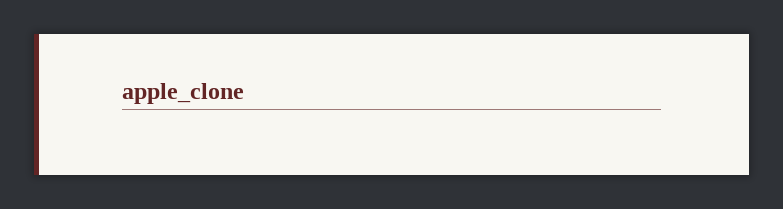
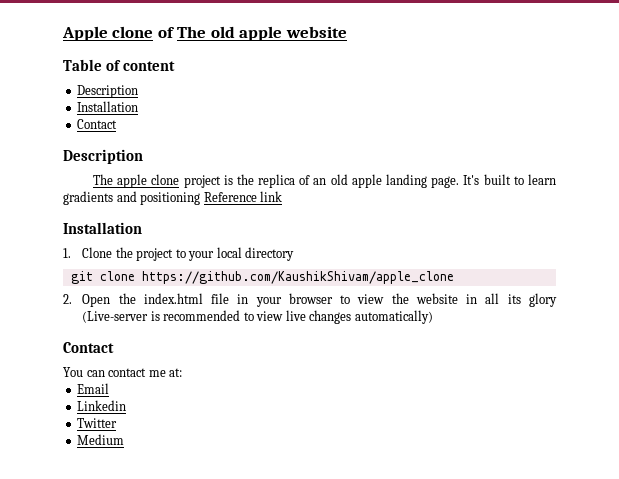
- apple_clone
+ Apple clone of The old apple website
+ Table of content
+ Description
+ Installation
+ Contact
+ Description
+ The apple clone project is the replica of an old apple landing page. It's built to learn gradients and positioning Reference link
+ Installation
+ 1. Clone the project to your local directory
+ git clone https://github.com/KaushikShivam/apple_clone
+ 2. Open the index.html file in your browser to view the website in all its glory (Live-server is recommended to view live changes automatically)
+ Contact
+ You can contact me at:
+ Email
+ Linkedin
+ Twitter
+ Medium

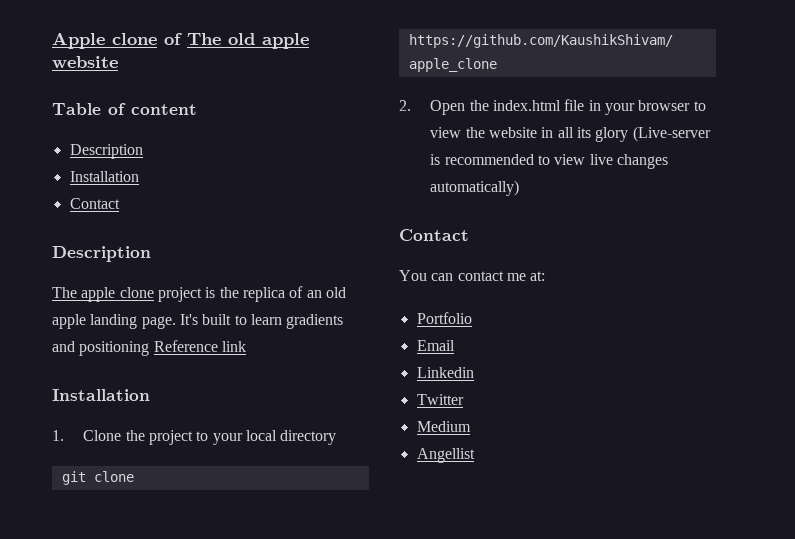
+ Portfolio
+ Angellist

